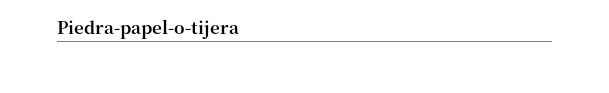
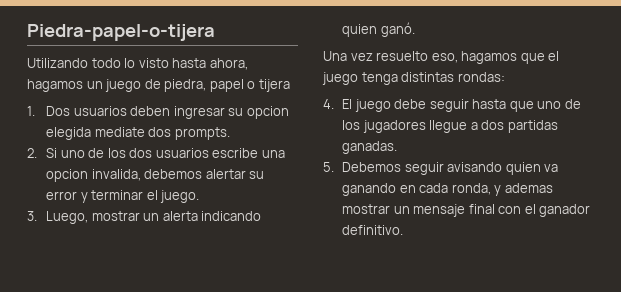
+ Utilizando todo lo visto hasta ahora, hagamos un juego de piedra, papel o tijera
+ 1. Dos usuarios deben ingresar su opcion elegida mediate dos prompts.
+ 2. Si uno de los dos usuarios escribe una opcion invalida, debemos alertar su error y terminar el juego.
+ 3. Luego, mostrar un alerta indicando quien ganó.
+ Una vez resuelto eso, hagamos que el juego tenga distintas rondas:
+ 4. El juego debe seguir hasta que uno de los jugadores llegue a dos partidas ganadas.
+ 5. Debemos seguir avisando quien va ganando en cada ronda, y ademas mostrar un mensaje final con el ganador definitivo.

